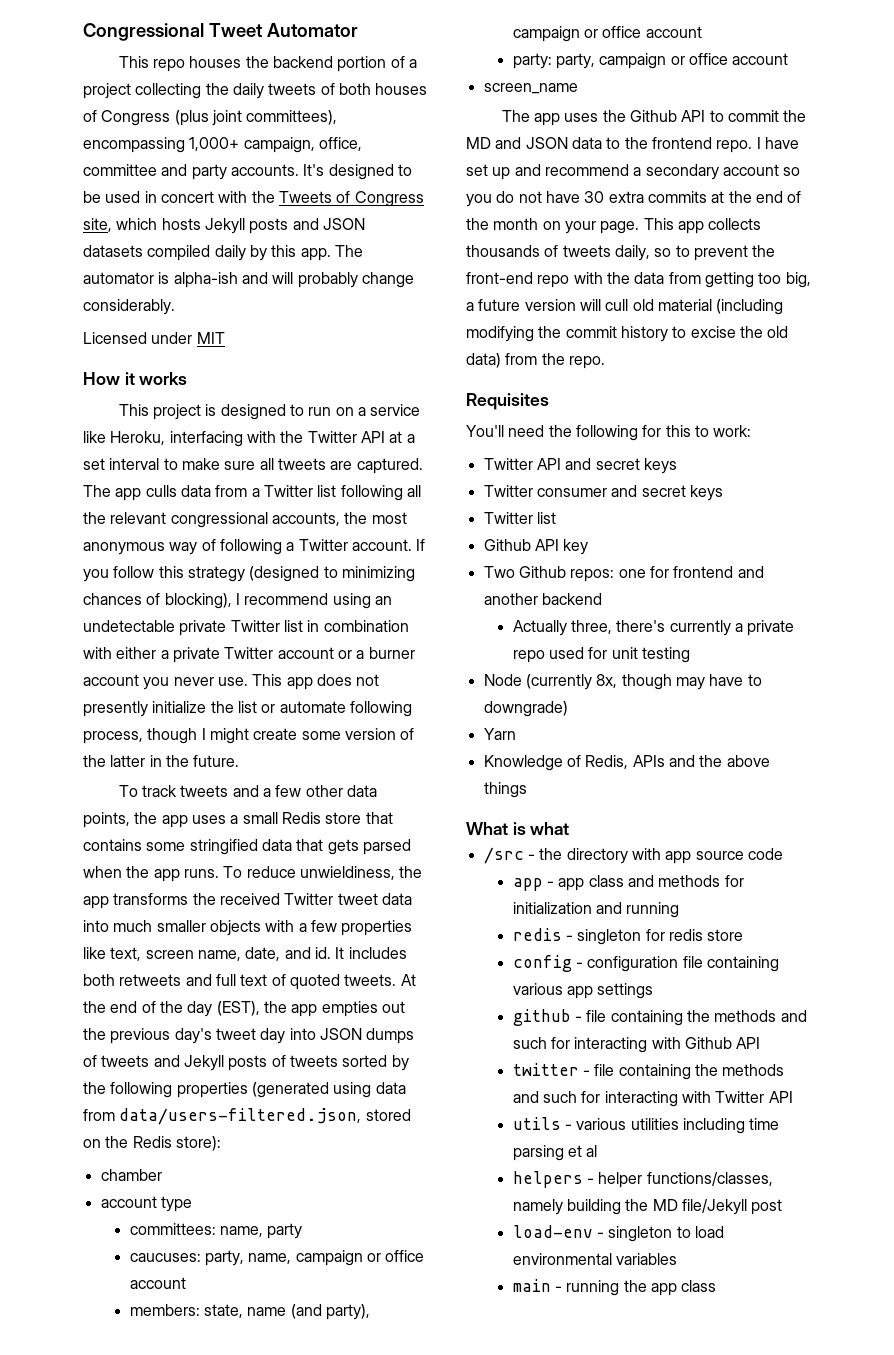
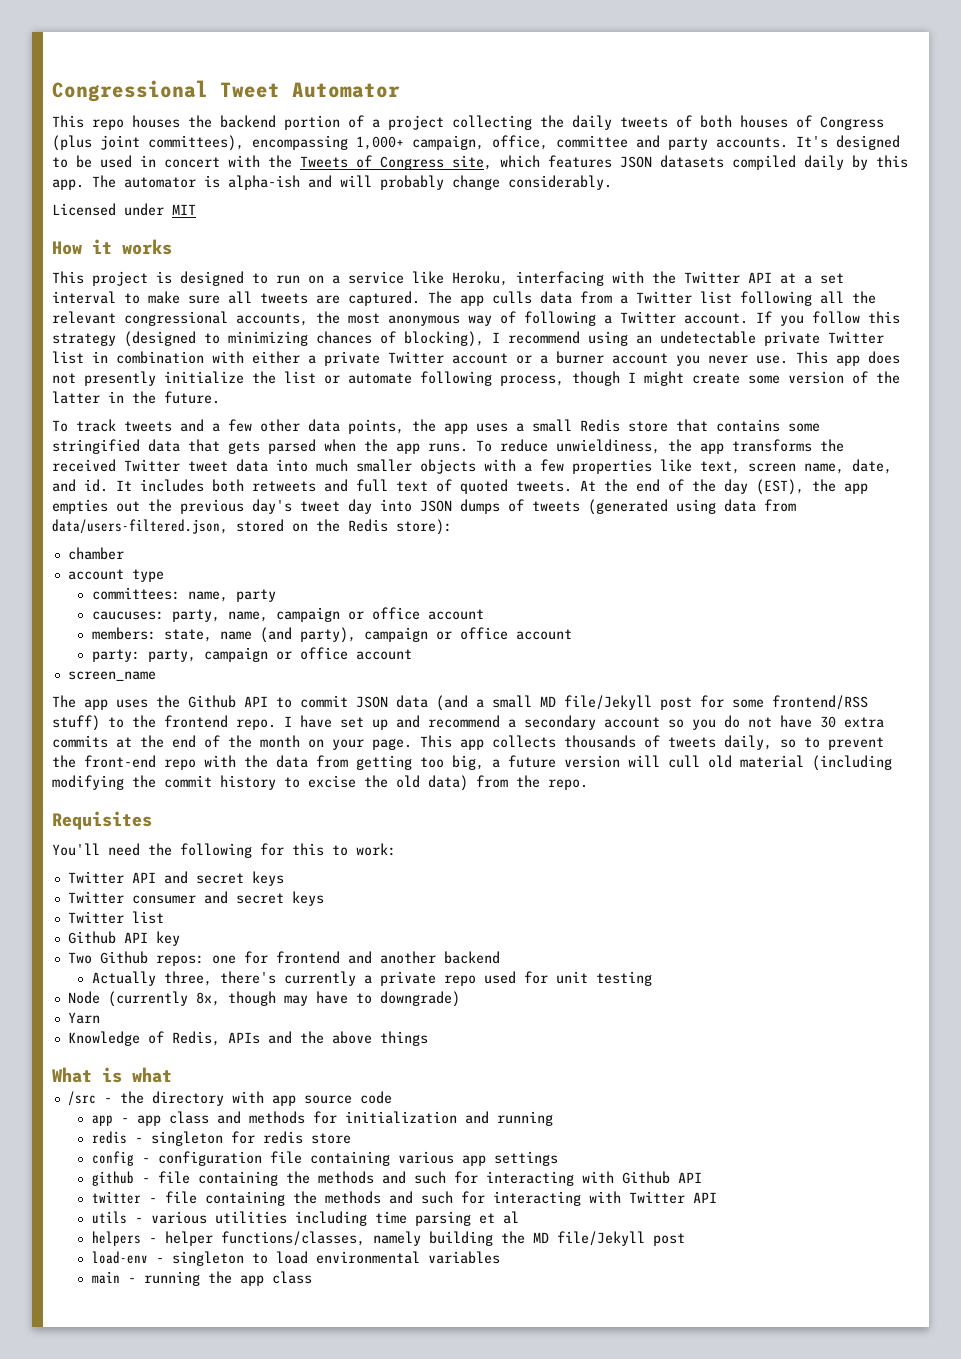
- It's designed to be used in concert with the Tweets of Congress site, which hosts Jekyll posts and JSON datasets compiled daily by this app.
+ It's designed to be used in concert with the Tweets of Congress site, which features JSON datasets compiled daily by this app.
- At the end of the day (EST), the app empties out the previous day's tweet day into JSON dumps of tweets and Jekyll posts of tweets sorted by the following properties (generated using data from data/users-filtered.json, stored on the Redis store):
+ At the end of the day (EST), the app empties out the previous day's tweet day into JSON dumps of tweets (generated using data from data/users-filtered.json, stored on the Redis store):
- The app uses the Github API to commit the MD and JSON data to the frontend repo.
+ The app uses the Github API to commit JSON data (and a small MD file/Jekyll post for some frontend/RSS stuff) to the frontend repo.

